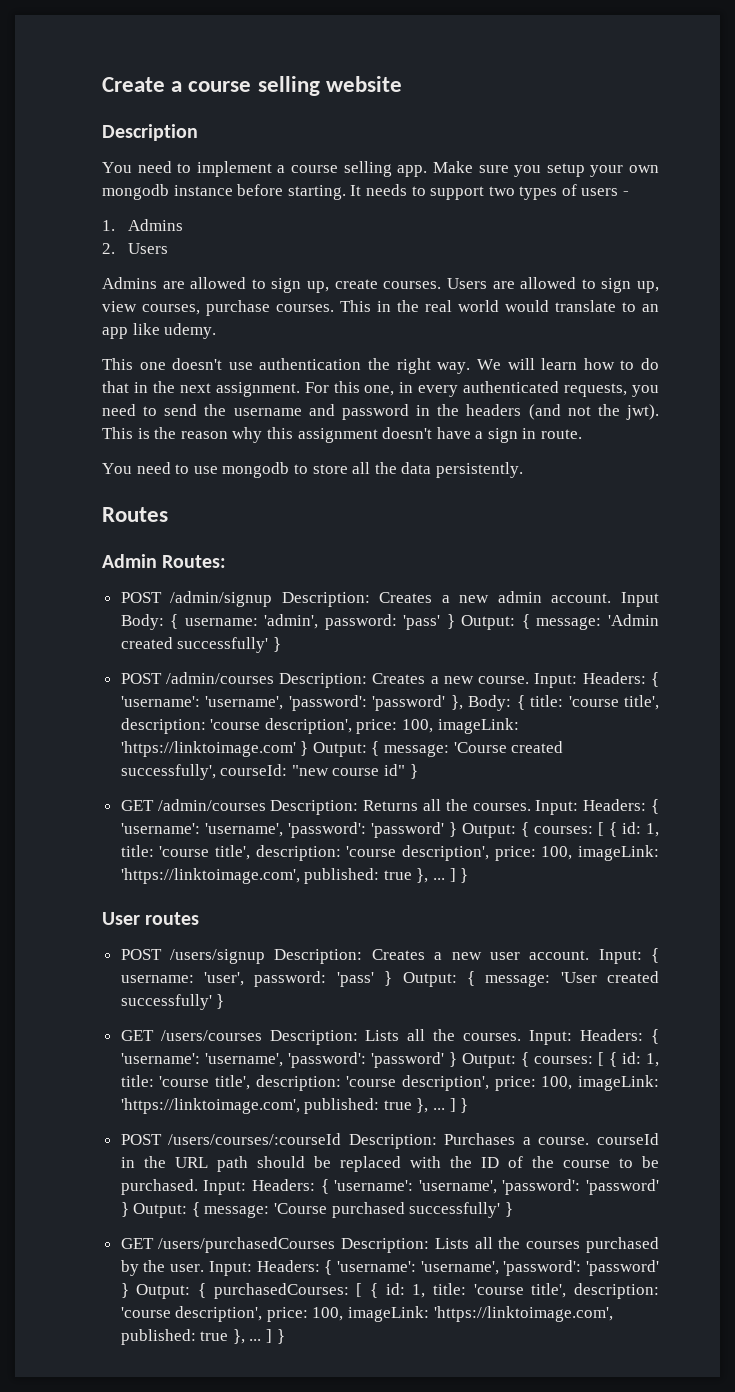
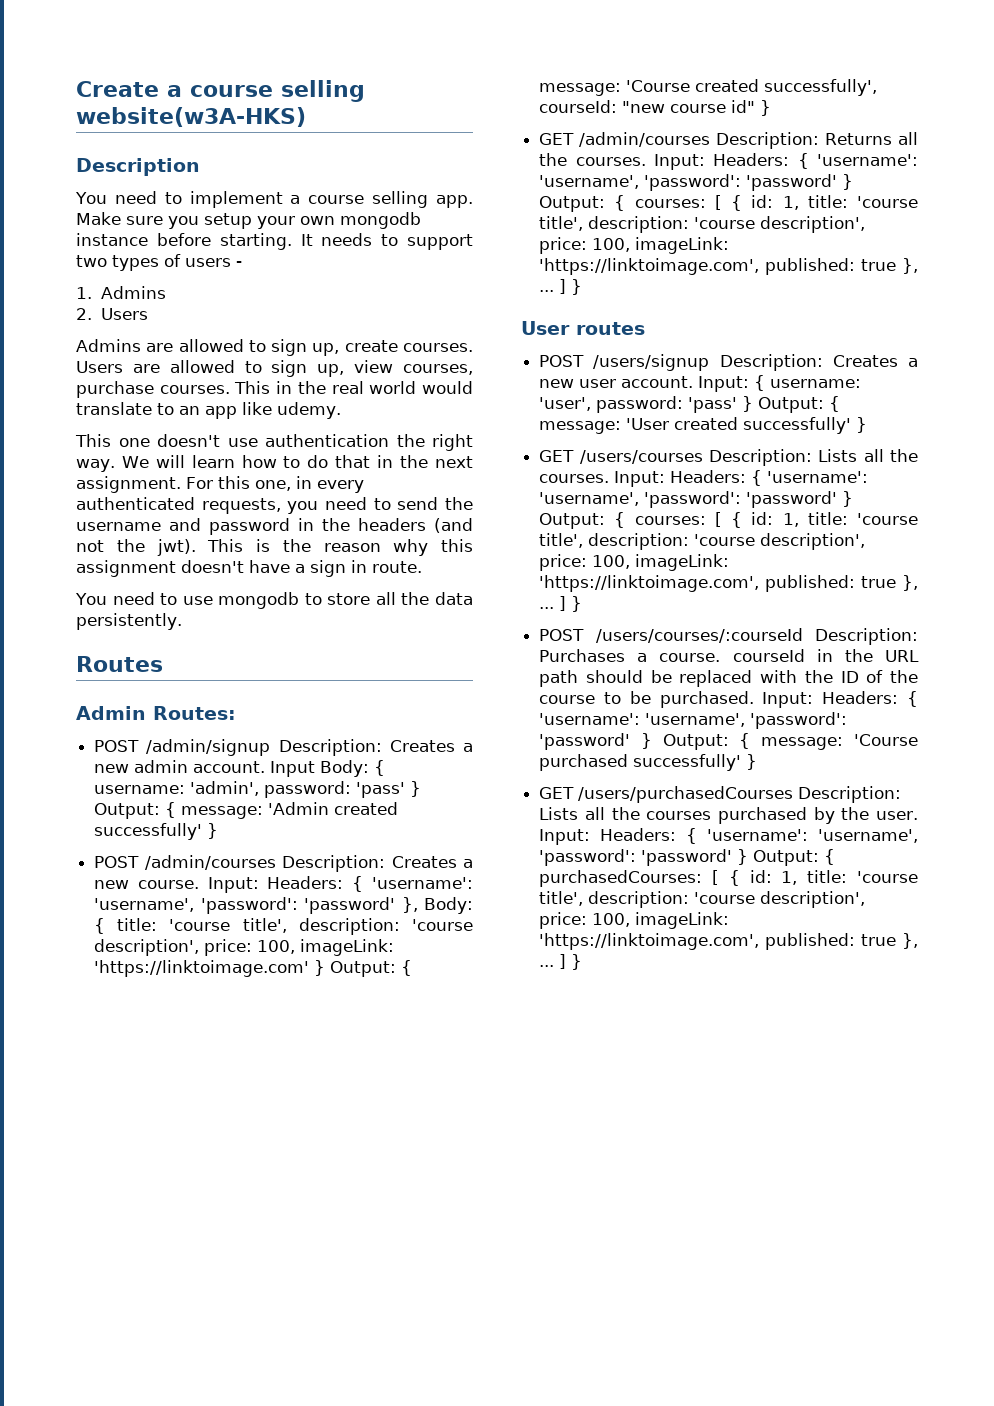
- Create a course selling website
+ Create a course selling website(w3A-HKS)

